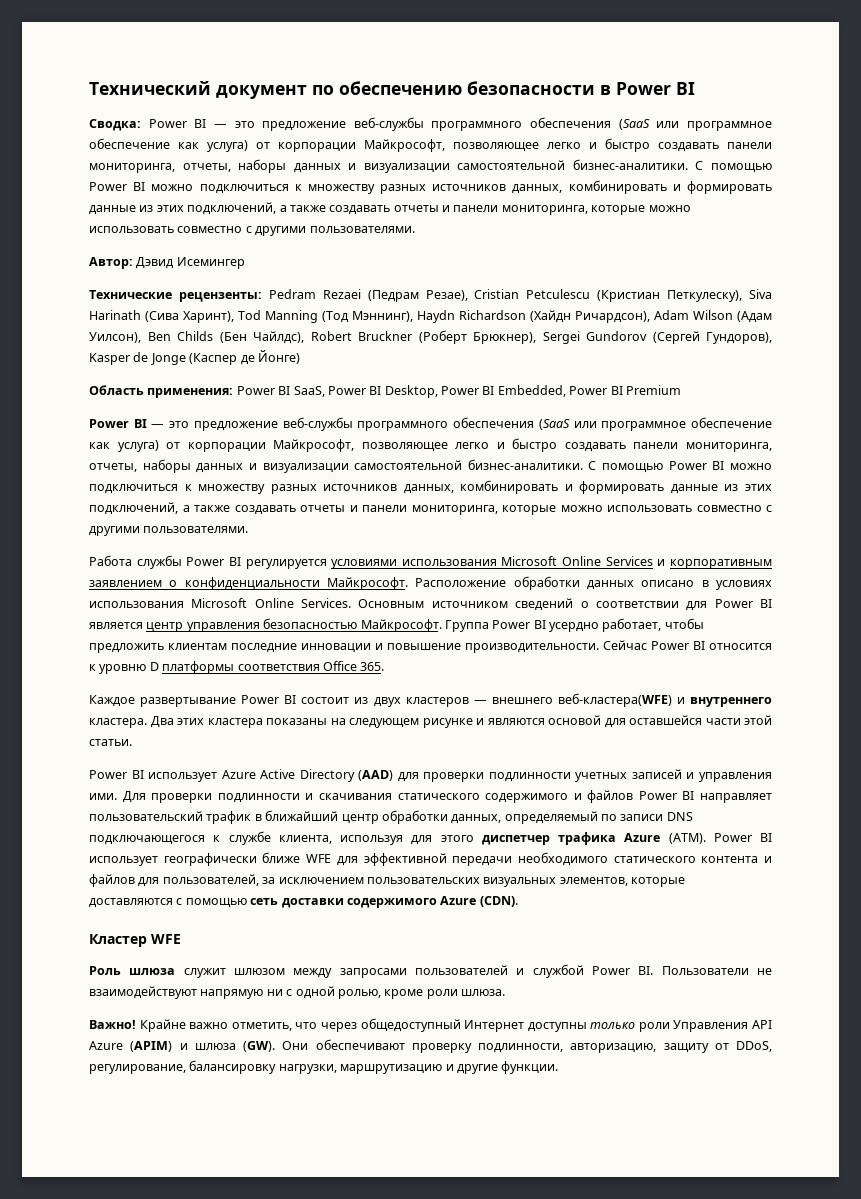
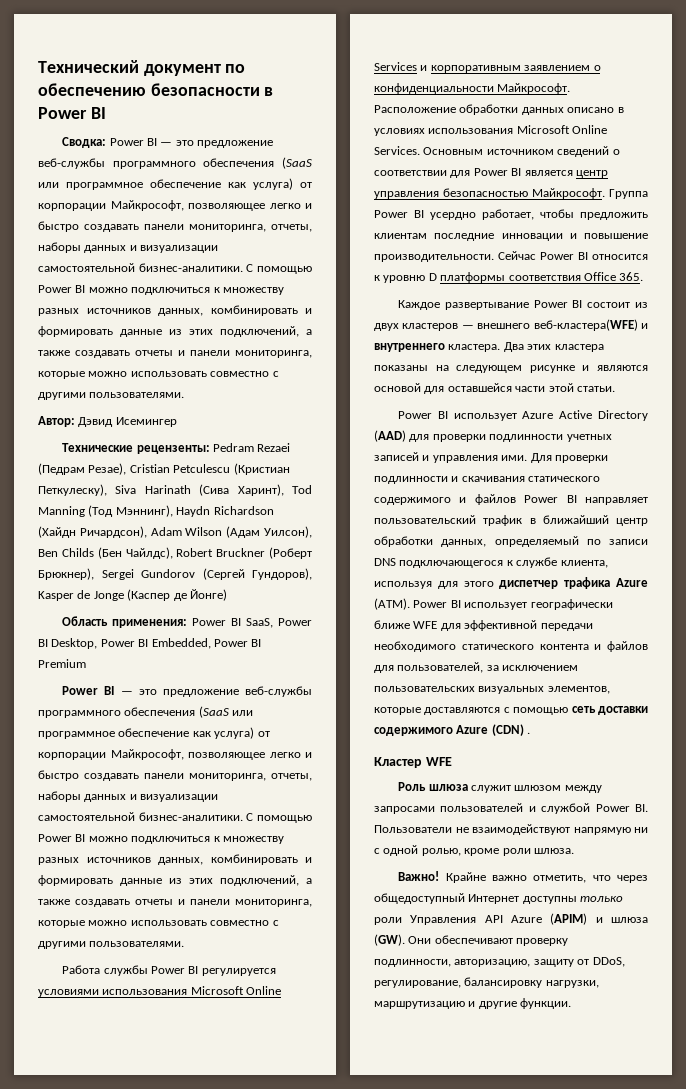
- Power BI использует географически ближе WFE для эффективной передачи необходимого статического контента и файлов для пользователей, за исключением пользовательских визуальных элементов, которые доставляются с помощью сеть доставки содержимого Azure (CDN).
+ Power BI использует географически ближе WFE для эффективной передачи необходимого статического контента и файлов для пользователей, за исключением пользовательских визуальных элементов, которые доставляются с помощью сеть доставки содержимого Azure (CDN) .

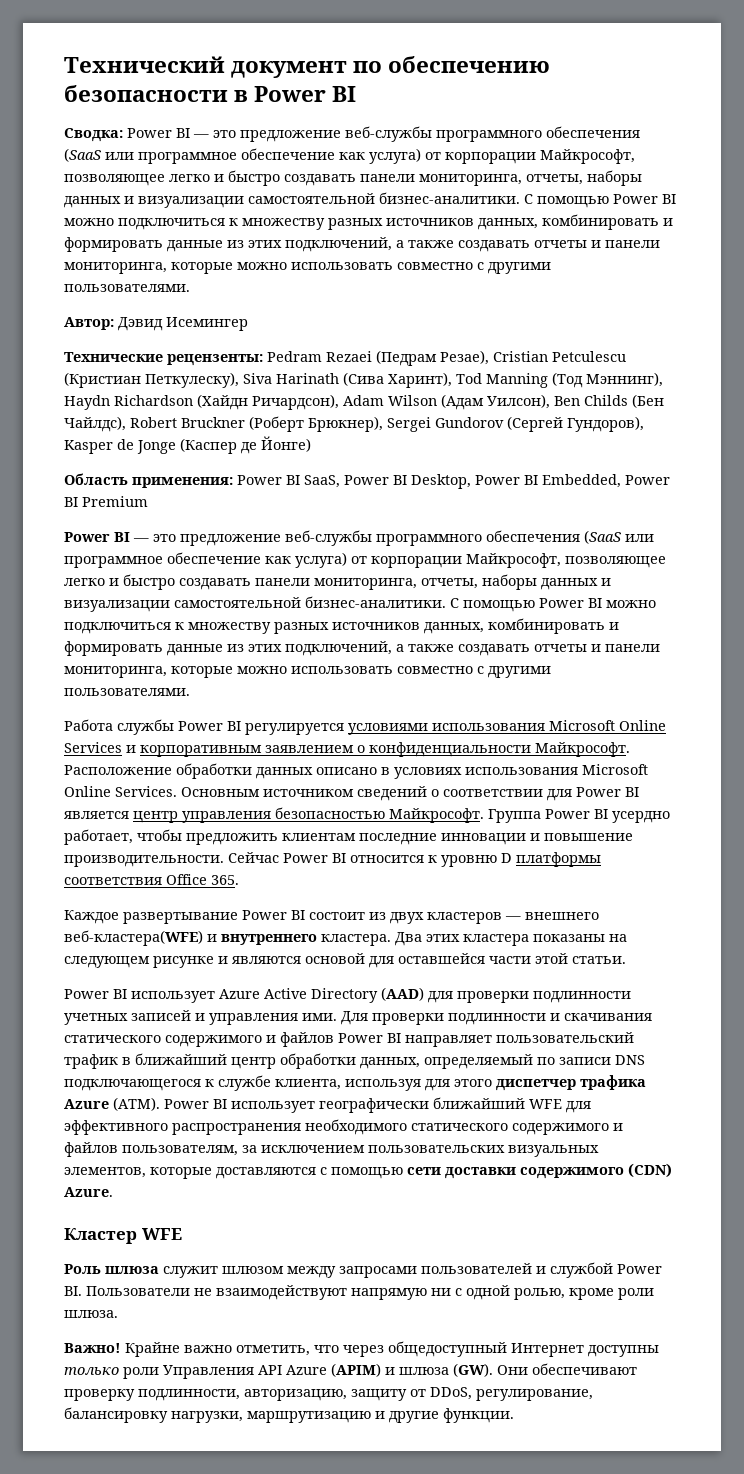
- Power BI использует географически ближе WFE для эффективной передачи необходимого статического контента и файлов для пользователей, за исключением пользовательских визуальных элементов, которые доставляются с помощью сеть доставки содержимого Azure (CDN) .
+ Power BI использует географически ближайший WFE для эффективного распространения необходимого статического содержимого и файлов пользователям, за исключением пользовательских визуальных элементов, которые доставляются с помощью сети доставки содержимого (CDN) Azure.

